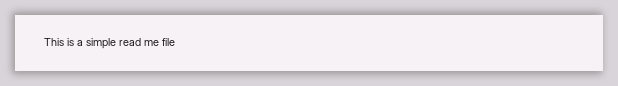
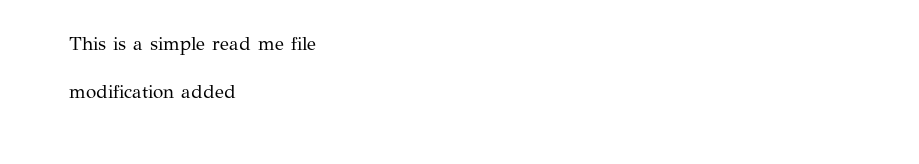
+ modification added

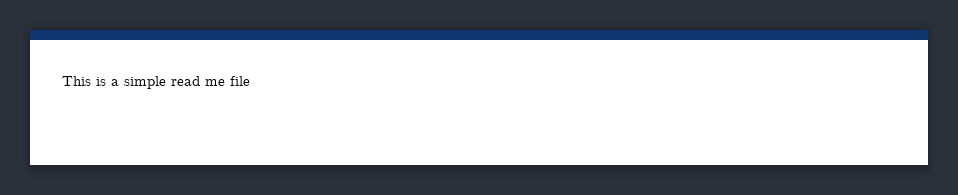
- modification added

